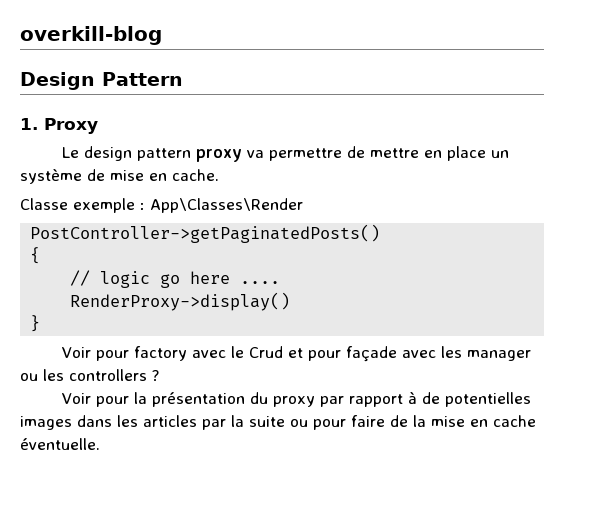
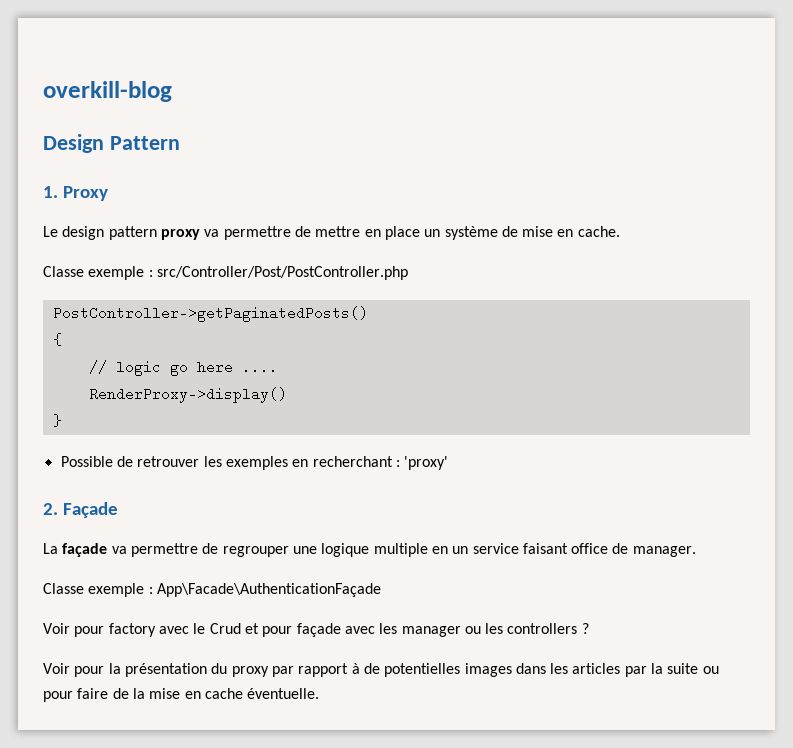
- Classe exemple : App\Classes\Render
+ Classe exemple : src/Controller/Post/PostController.php
+ Possible de retrouver les exemples en recherchant : 'proxy'
+ 2. Façade
+ La façade va permettre de regrouper une logique multiple en un service faisant office de manager.
+ Classe exemple : App\Facade\AuthenticationFaçade

